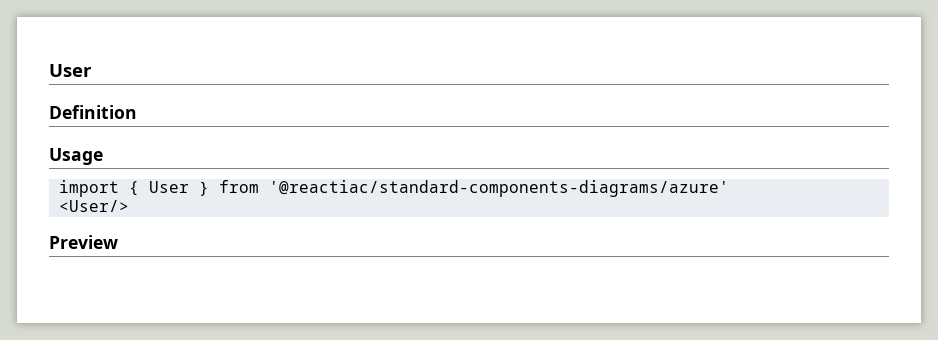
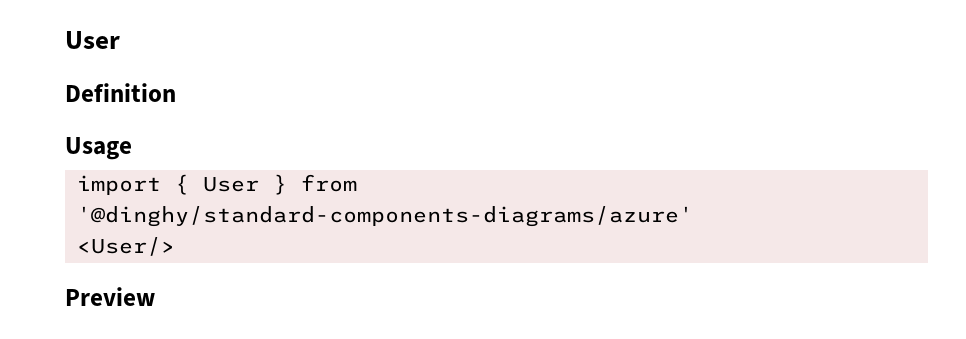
- import { User } from '@reactiac/standard-components-diagrams/azure'
+ import { User } from '@dinghy/standard-components-diagrams/azure'

